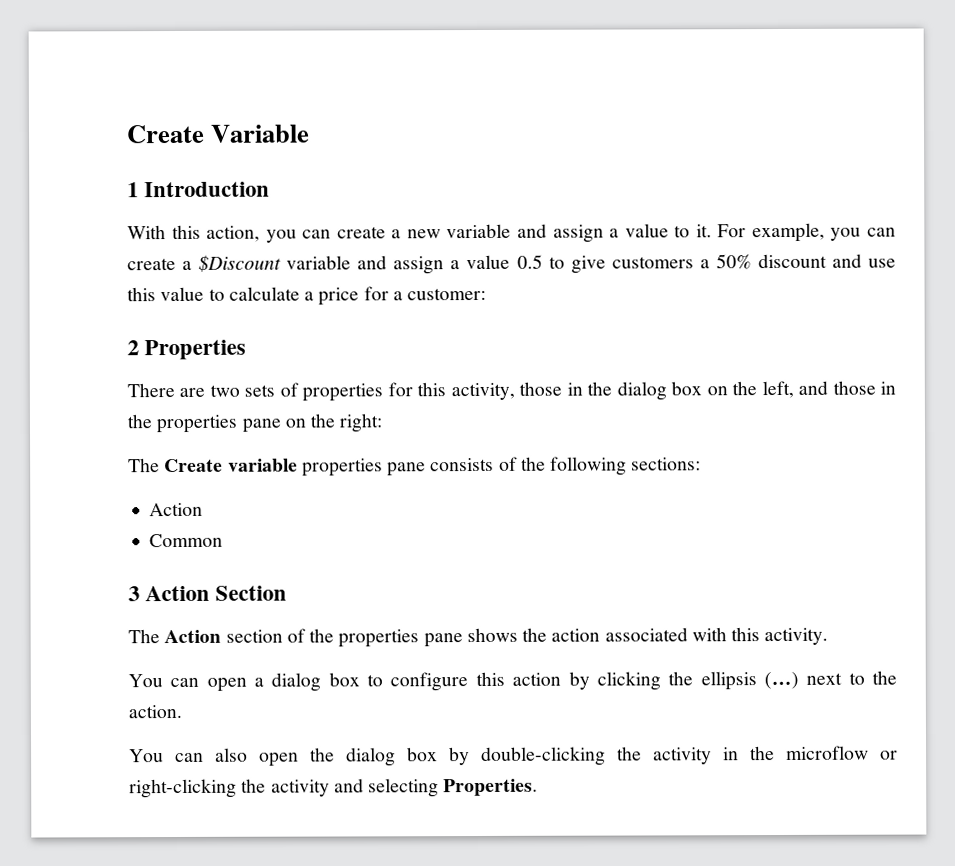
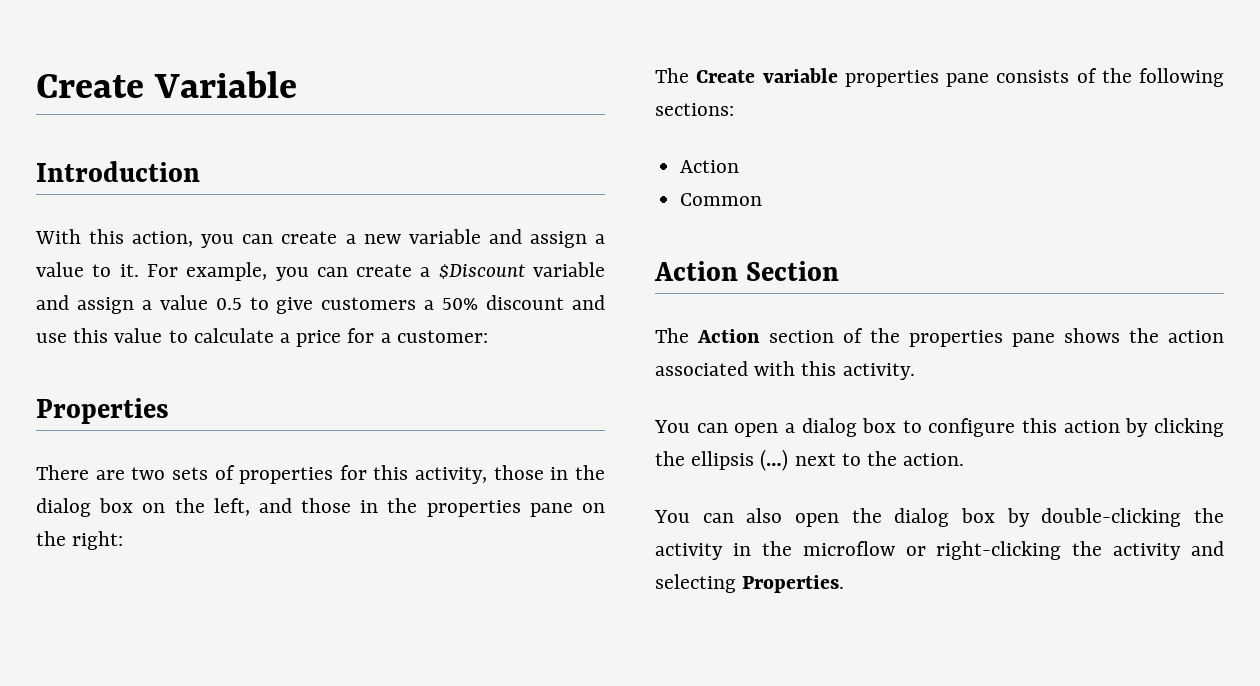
- 1 Introduction
+ Introduction
- 2 Properties
+ Properties
- 3 Action Section
+ Action Section

